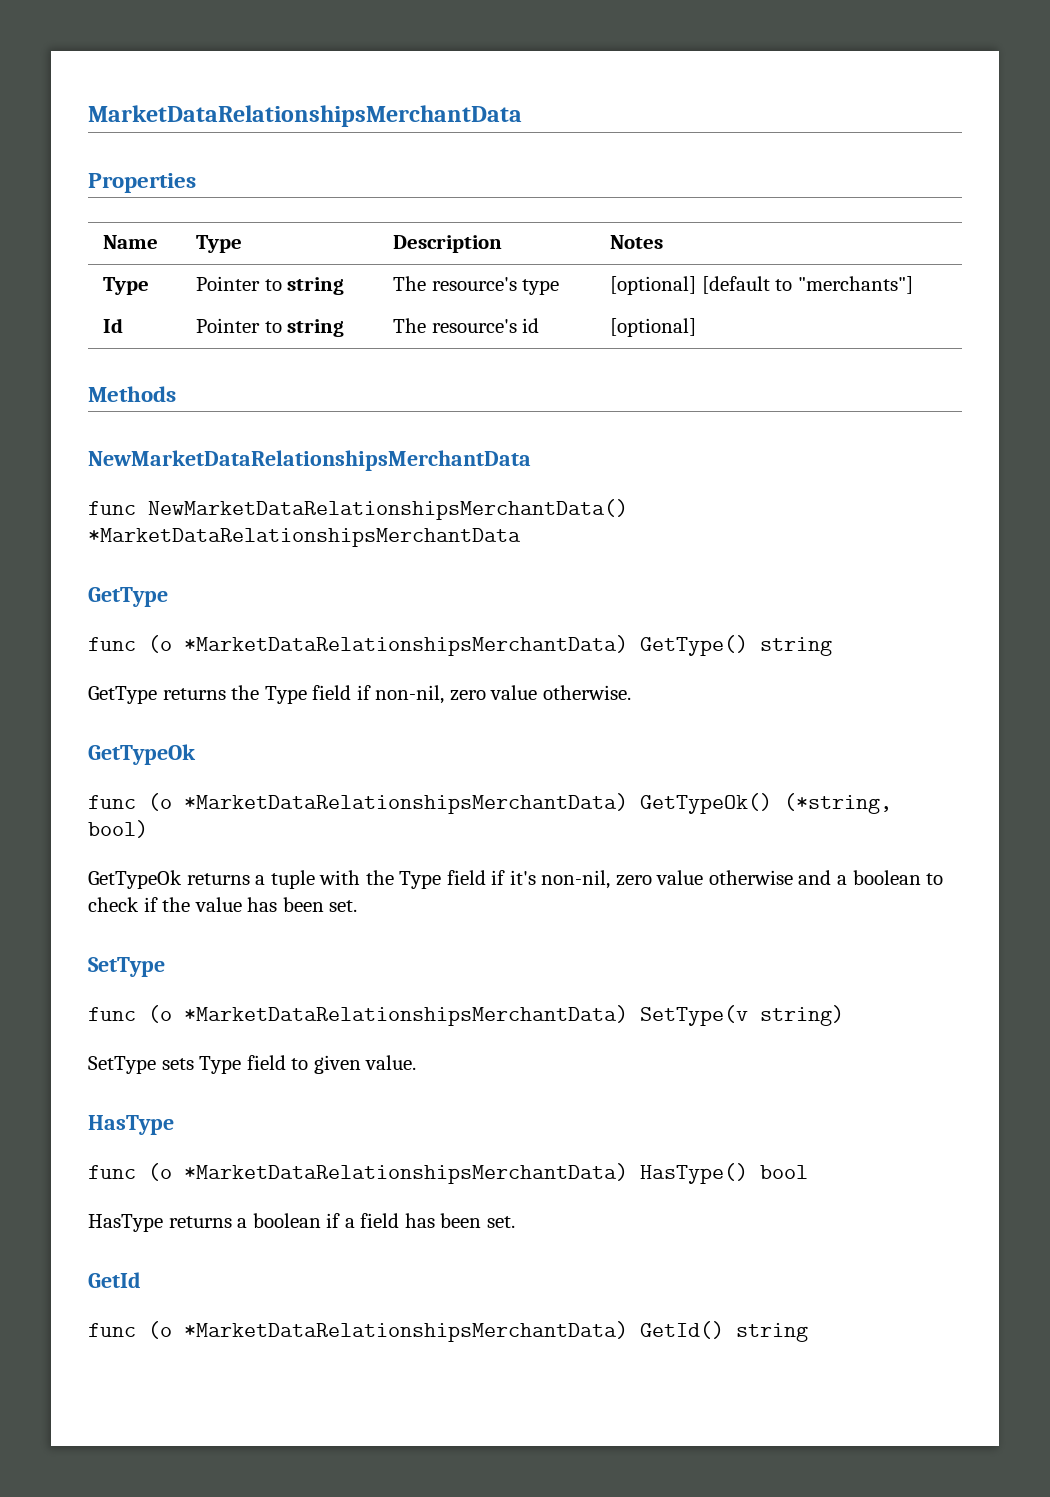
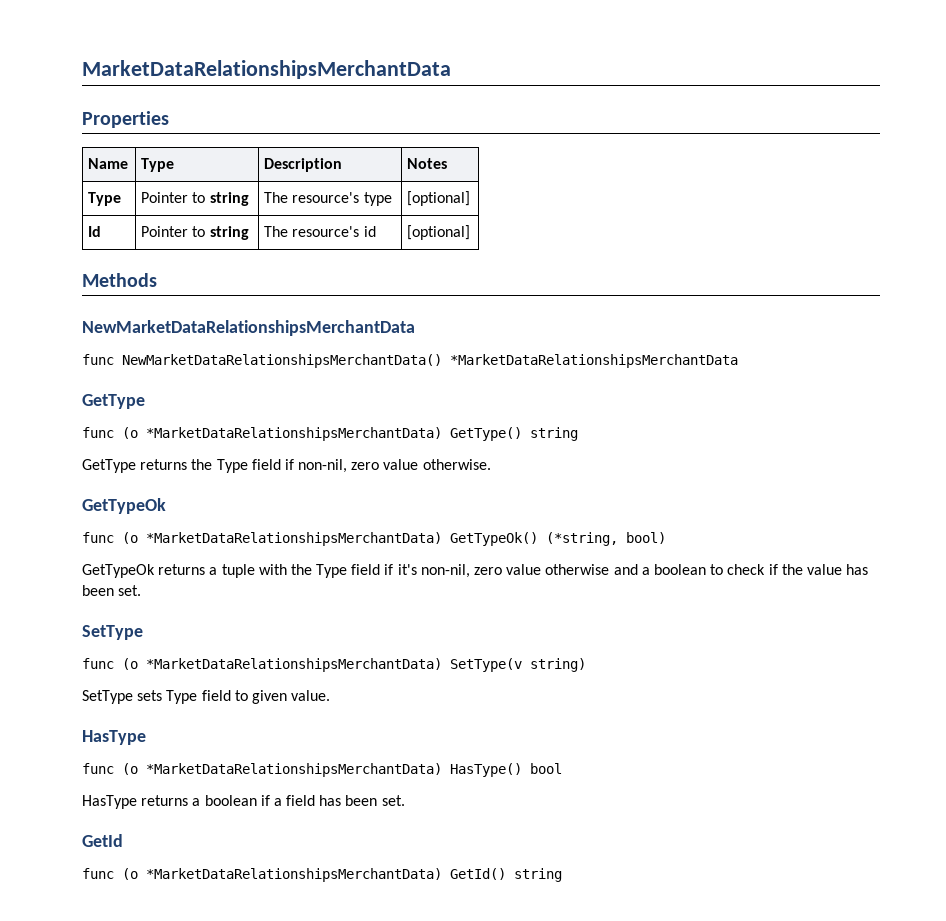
- Type | Pointer to string | The resource's type | [optional] [default to "merchants"]
+ Type | Pointer to string | The resource's type | [optional]

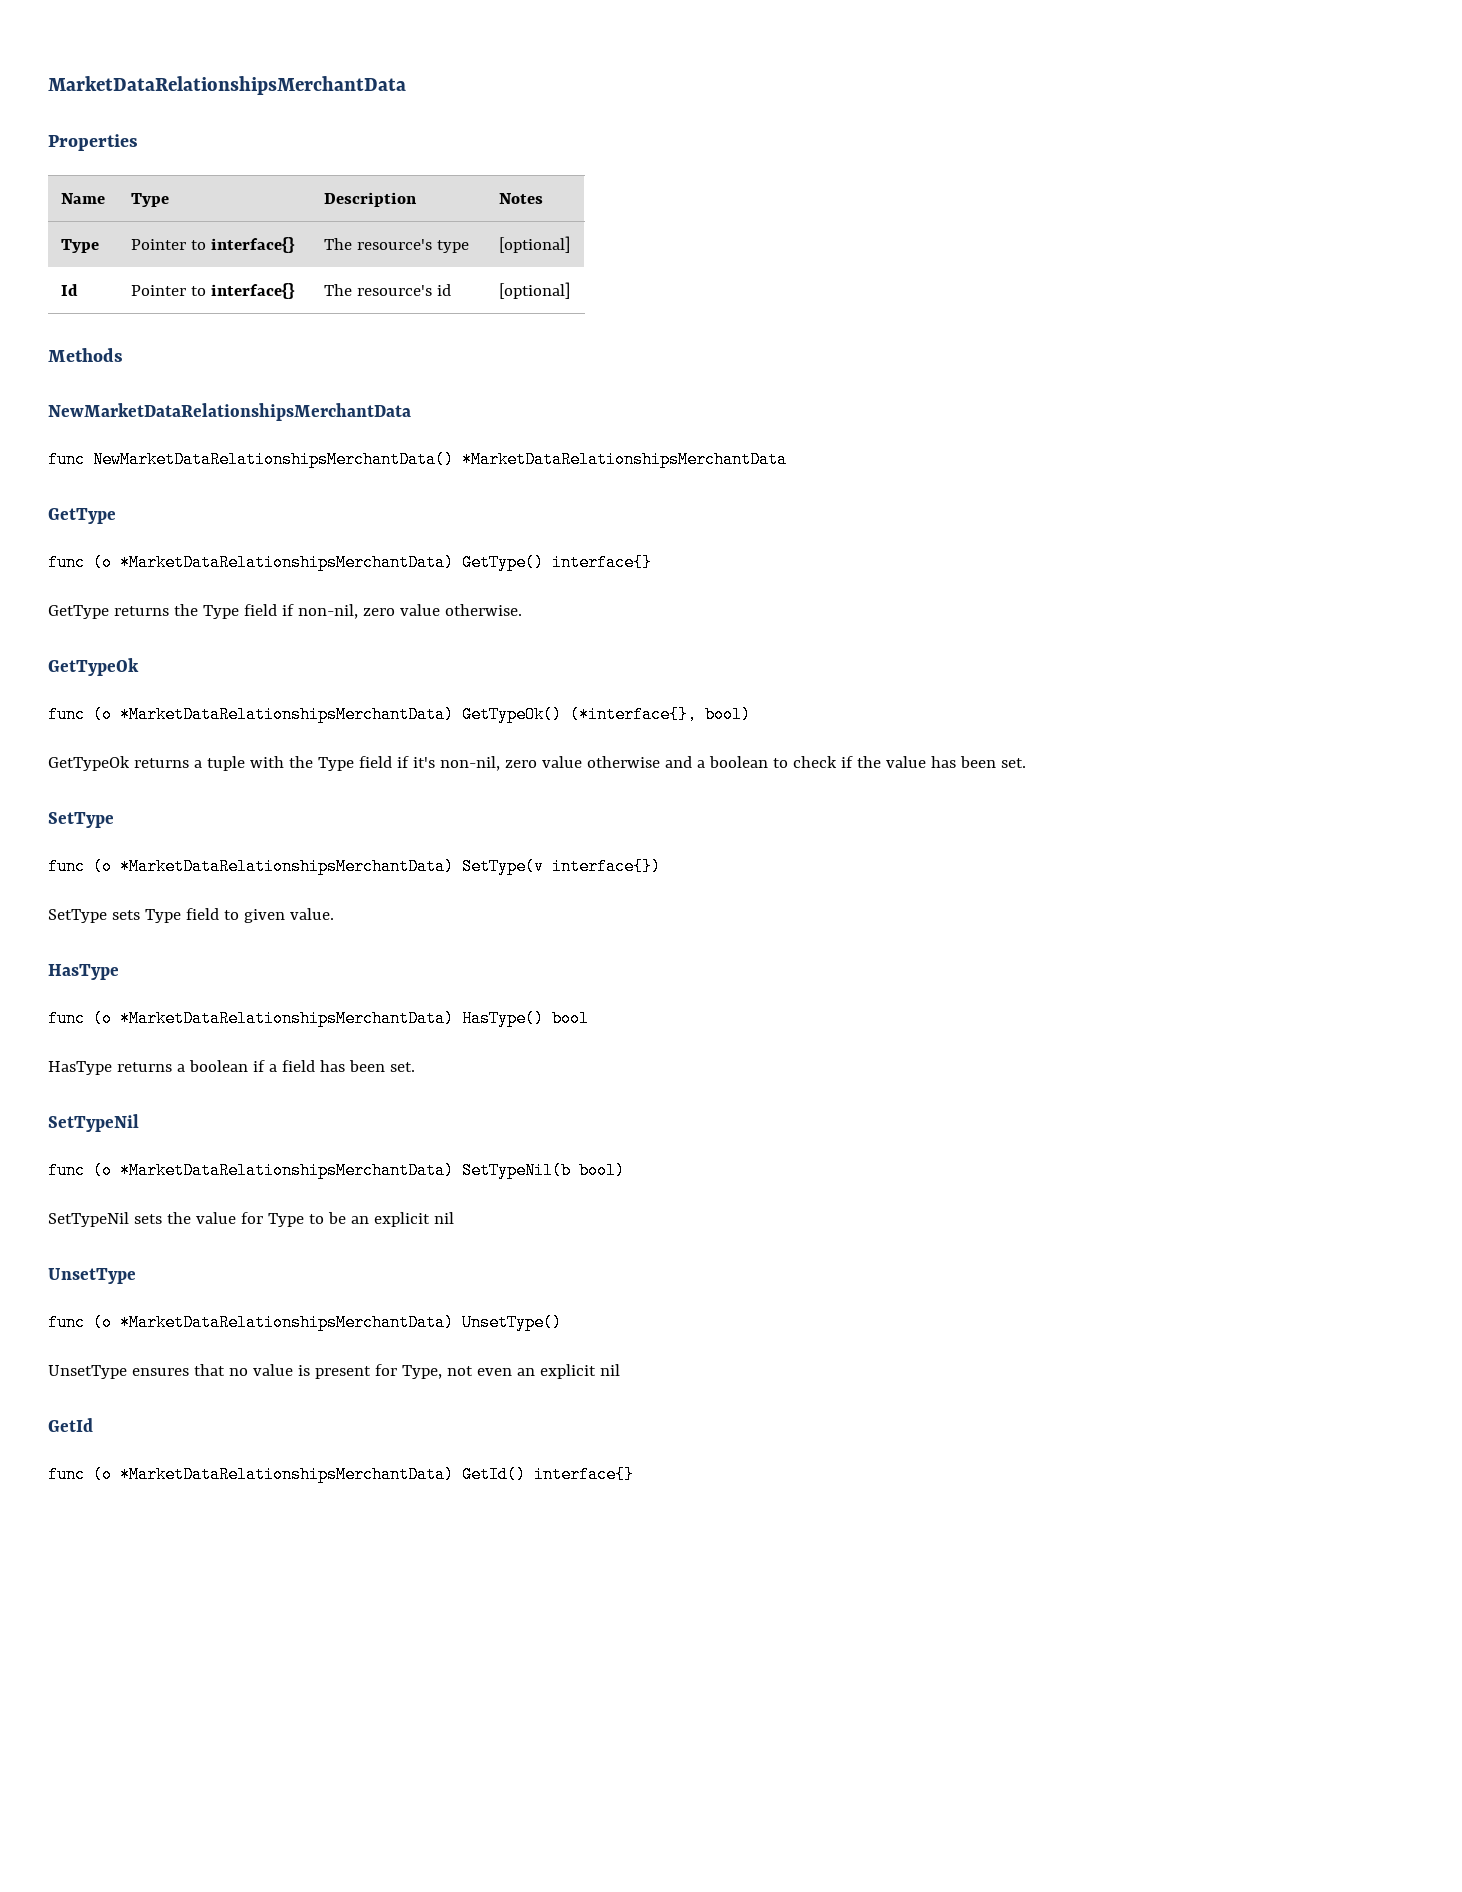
- Type | Pointer to string | The resource's type | [optional]
+ Type | Pointer to interface{} | The resource's type | [optional]
- Id | Pointer to string | The resource's id | [optional]
+ Id | Pointer to interface{} | The resource's id | [optional]
- func (o *MarketDataRelationshipsMerchantData) GetType() string
+ func (o *MarketDataRelationshipsMerchantData) GetType() interface{}
- func (o *MarketDataRelationshipsMerchantData) GetTypeOk() (*string, bool)
+ func (o *MarketDataRelationshipsMerchantData) GetTypeOk() (*interface{}, bool)
- func (o *MarketDataRelationshipsMerchantData) SetType(v string)
+ func (o *MarketDataRelationshipsMerchantData) SetType(v interface{})
  HasType returns a boolean if a field has been set.
+ SetTypeNil
+ func (o *MarketDataRelationshipsMerchantData) SetTypeNil(b bool)
+ SetTypeNil sets the value for Type to be an explicit nil
+ UnsetType
+ func (o *MarketDataRelationshipsMerchantData) UnsetType()
+ UnsetType ensures that no value is present for Type, not even an explicit nil
- func (o *MarketDataRelationshipsMerchantData) GetId() string
+ func (o *MarketDataRelationshipsMerchantData) GetId() interface{}

